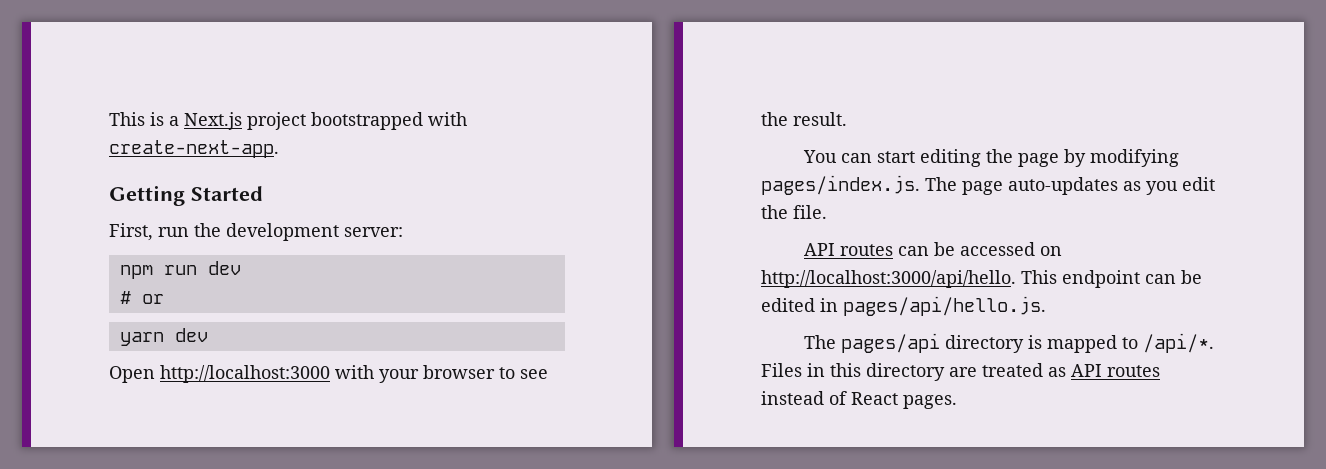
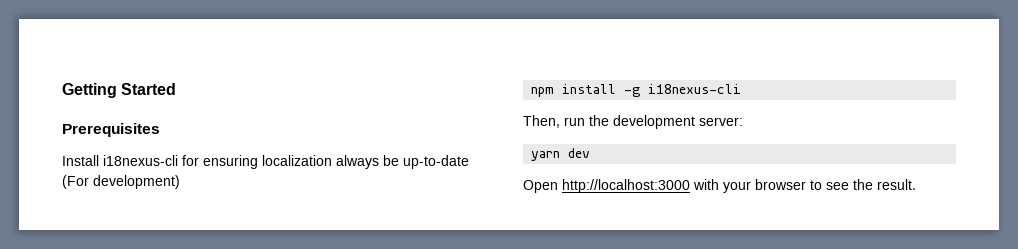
- This is a Next.js project bootstrapped with create-next-app.
  Getting Started
- First, run the development server:
+ Prerequisites
+ Install i18nexus-cli for ensuring localization always be up-to-date (For development)
+ npm install -g i18nexus-cli
+ Then, run the development server:
- npm run dev
- # or
- You can start editing the page by modifying pages/index.js. The page auto-updates as you edit the file.
- API routes can be accessed on http://localhost:3000/api/hello. This endpoint can be edited in pages/api/hello.js.
- The pages/api directory is mapped to /api/*. Files in this directory are treated as API routes instead of React pages.

